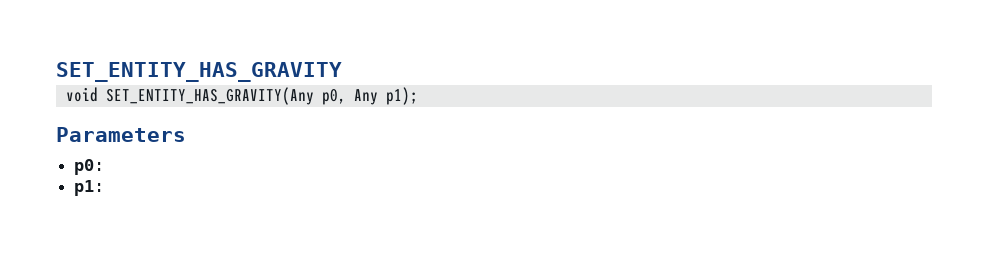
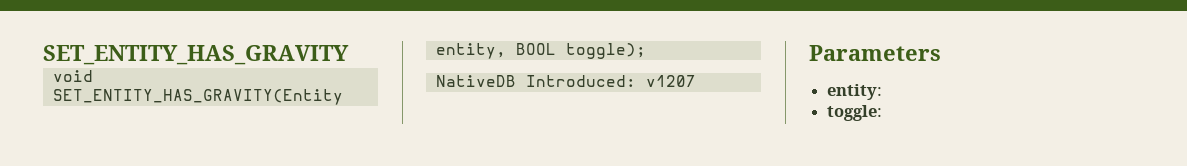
- void SET_ENTITY_HAS_GRAVITY(Any p0, Any p1);
+ void SET_ENTITY_HAS_GRAVITY(Entity entity, BOOL toggle);
+ NativeDB Introduced: v1207
- p0:
- p1:
+ entity:
+ toggle:

